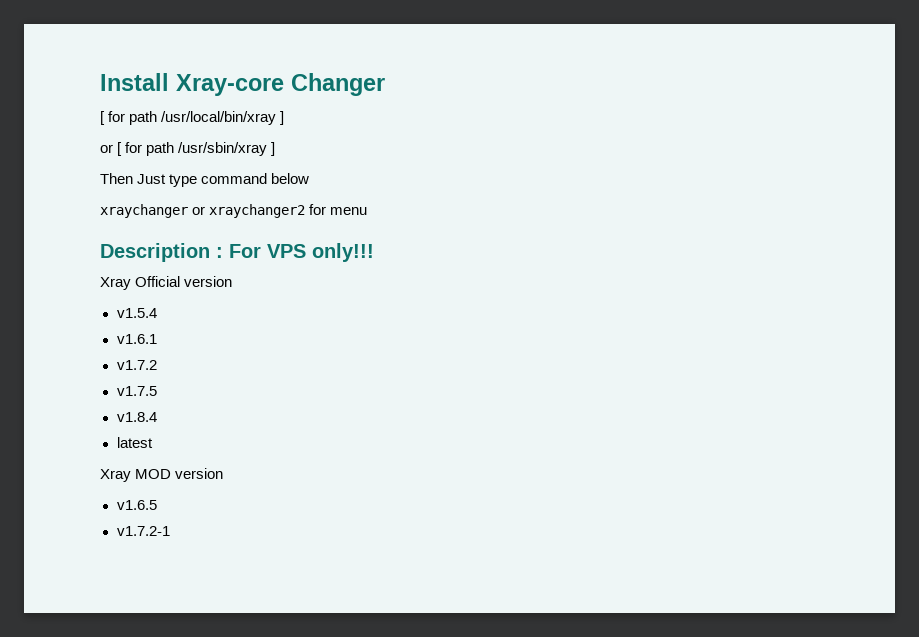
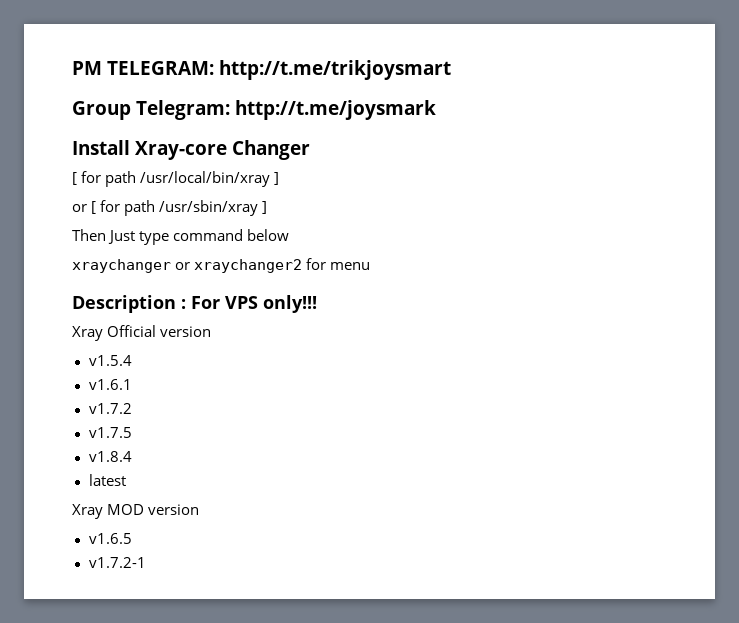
+ PM TELEGRAM: http://t.me/trikjoysmart
+ Group Telegram: http://t.me/joysmark

